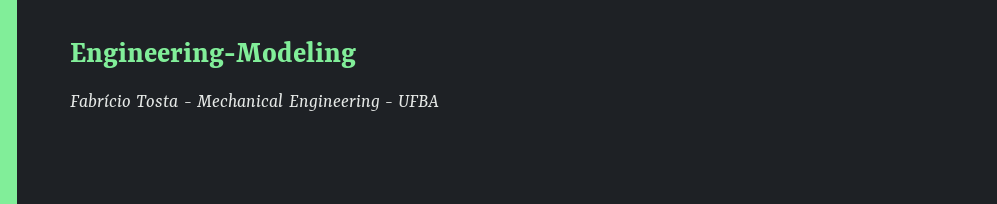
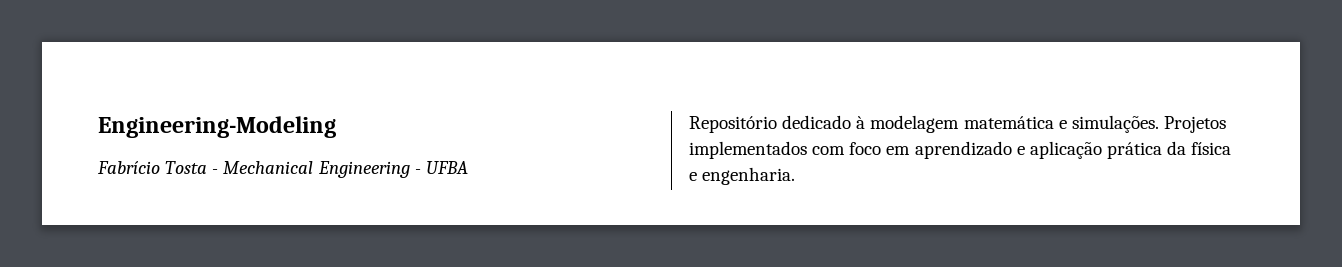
+ Repositório dedicado à modelagem matemática e simulações. Projetos implementados com foco em aprendizado e aplicação prática da física e engenharia.

